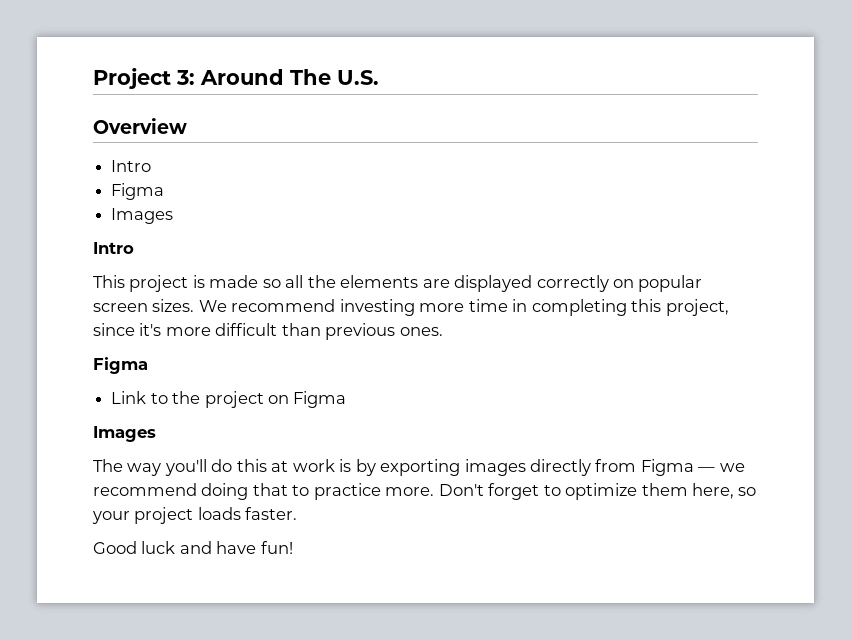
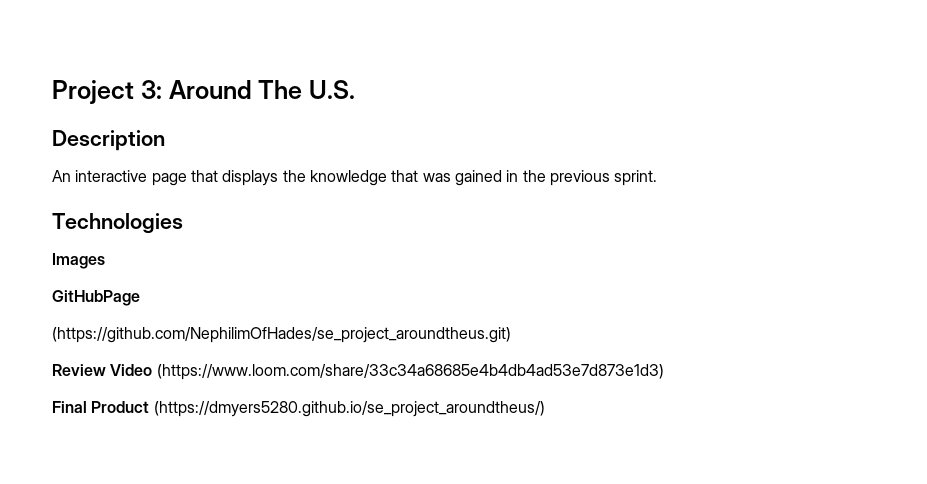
- Overview
- Intro
- Figma
+ Description
+ An interactive page that displays the knowledge that was gained in the previous sprint.
+ Technologies
  Images
- Intro
- This project is made so all the elements are displayed correctly on popular screen sizes. We recommend investing more time in completing this project, since it's more difficult than previous ones.
- Figma
- Link to the project on Figma
- Images
- The way you'll do this at work is by exporting images directly from Figma — we recommend doing that to practice more. Don't forget to optimize them here, so your project loads faster.
- Good luck and have fun!
+ GitHubPage
+ (https://github.com/NephilimOfHades/se_project_aroundtheus.git)
+ Review Video (https://www.loom.com/share/33c34a68685e4b4db4ad53e7d873e1d3)
+ Final Product (https://dmyers5280.github.io/se_project_aroundtheus/)

